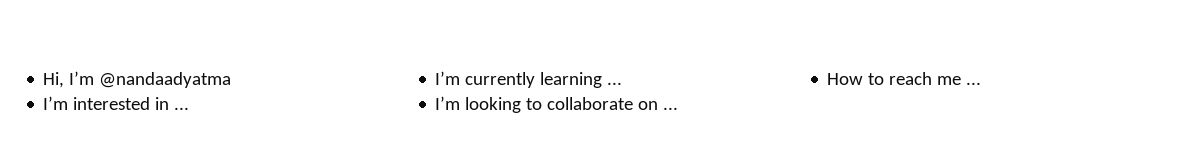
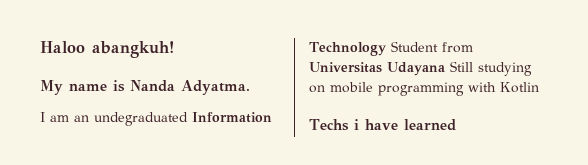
- Hi, I’m @nandaadyatma
- I’m interested in ...
- I’m currently learning ...
- I’m looking to collaborate on ...
- How to reach me ...
+ Haloo abangkuh!
+ My name is Nanda Adyatma.
+ I am an undegraduated Information Technology Student from Universitas Udayana Still studying on mobile programming with Kotlin
+ Techs i have learned

